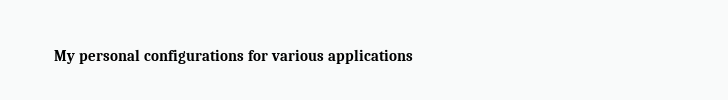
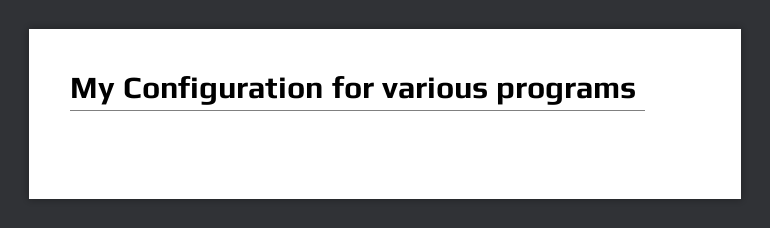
- My personal configurations for various applications
+ My Configuration for various programs

